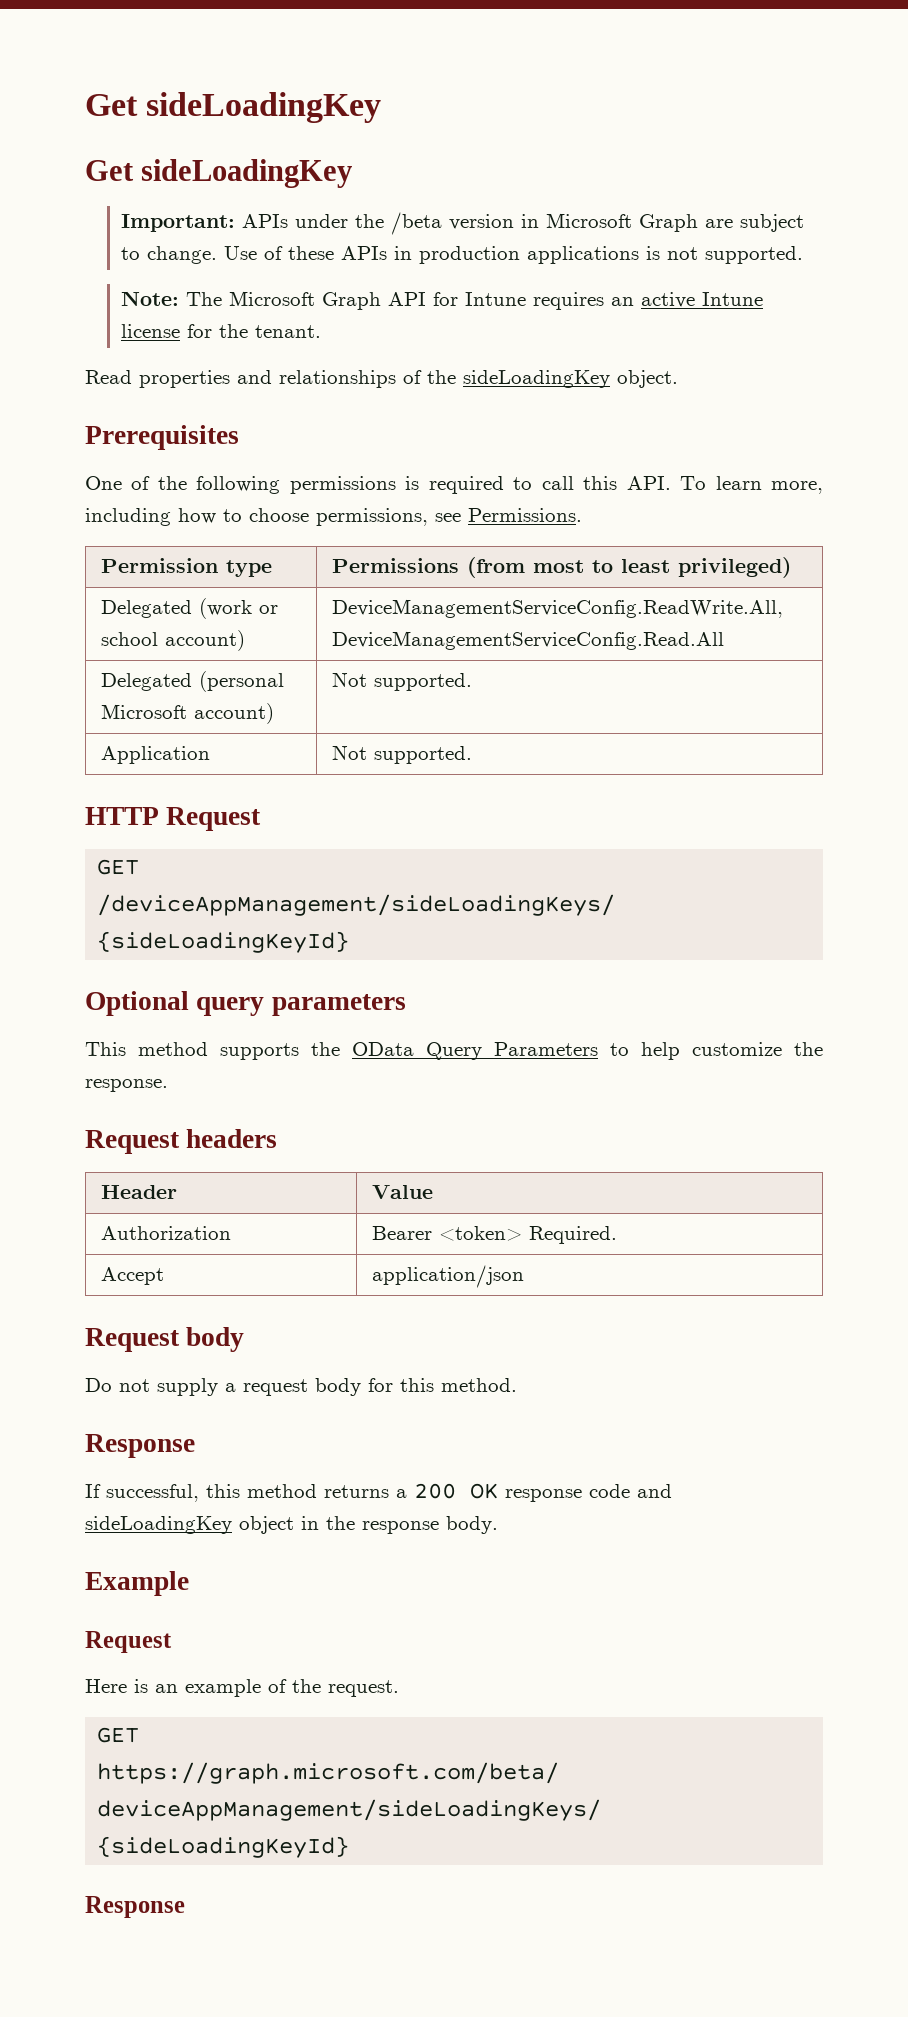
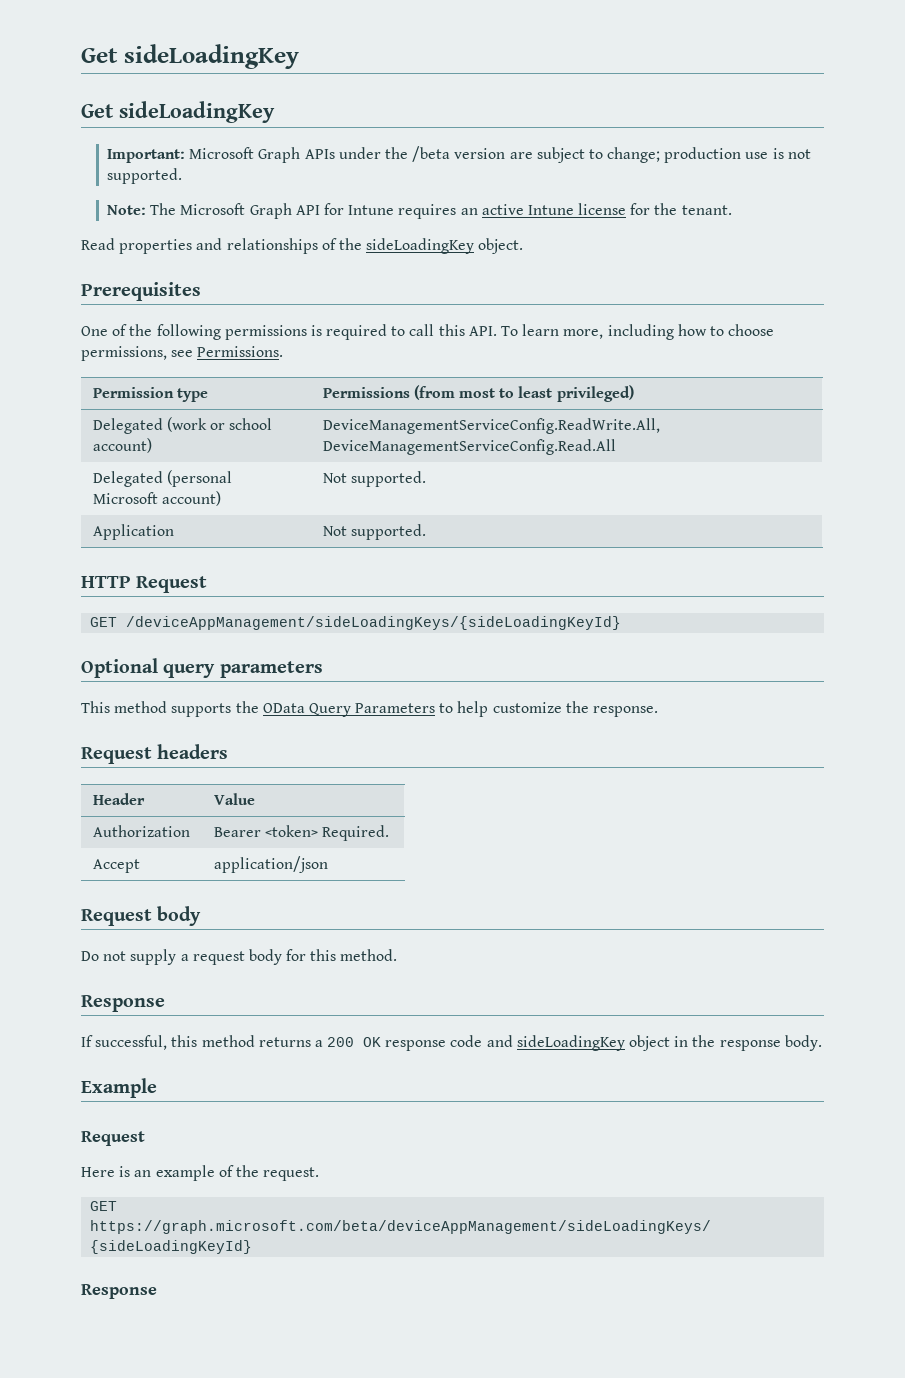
- Important: APIs under the /beta version in Microsoft Graph are subject to change. Use of these APIs in production applications is not supported.
+ Important: Microsoft Graph APIs under the /beta version are subject to change; production use is not supported.

